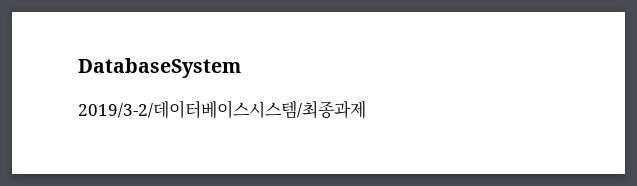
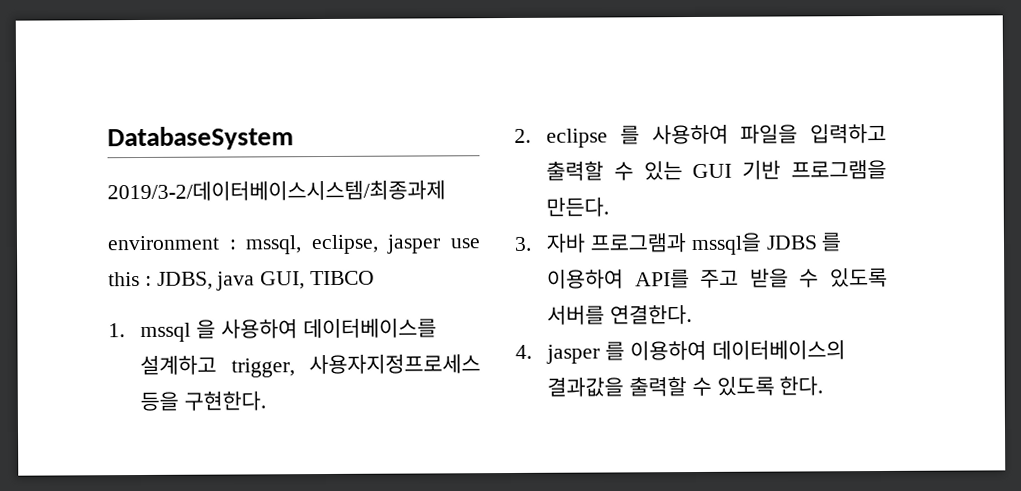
+ environment : mssql, eclipse, jasper use this : JDBS, java GUI, TIBCO
+ 1. mssql 을 사용하여 데이터베이스를 설계하고 trigger, 사용자지정프로세스 등을 구현한다.
+ 2. eclipse 를 사용하여 파일을 입력하고 출력할 수 있는 GUI 기반 프로그램을 만든다.
+ 3. 자바 프로그램과 mssql을 JDBS 를 이용하여 API를 주고 받을 수 있도록 서버를 연결한다.
+ 4. jasper 를 이용하여 데이터베이스의 결과값을 출력할 수 있도록 한다.

